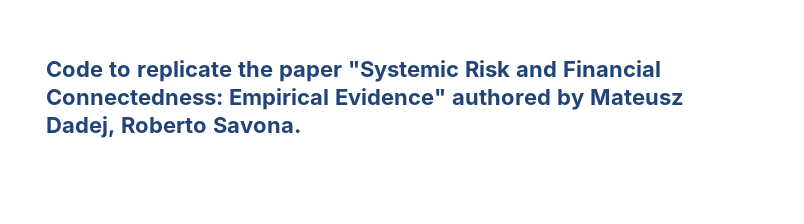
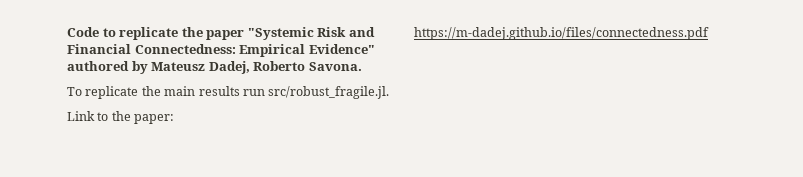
+ To replicate the main results run src/robust_fragile.jl.
+ Link to the paper: https://m-dadej.github.io/files/connectedness.pdf

